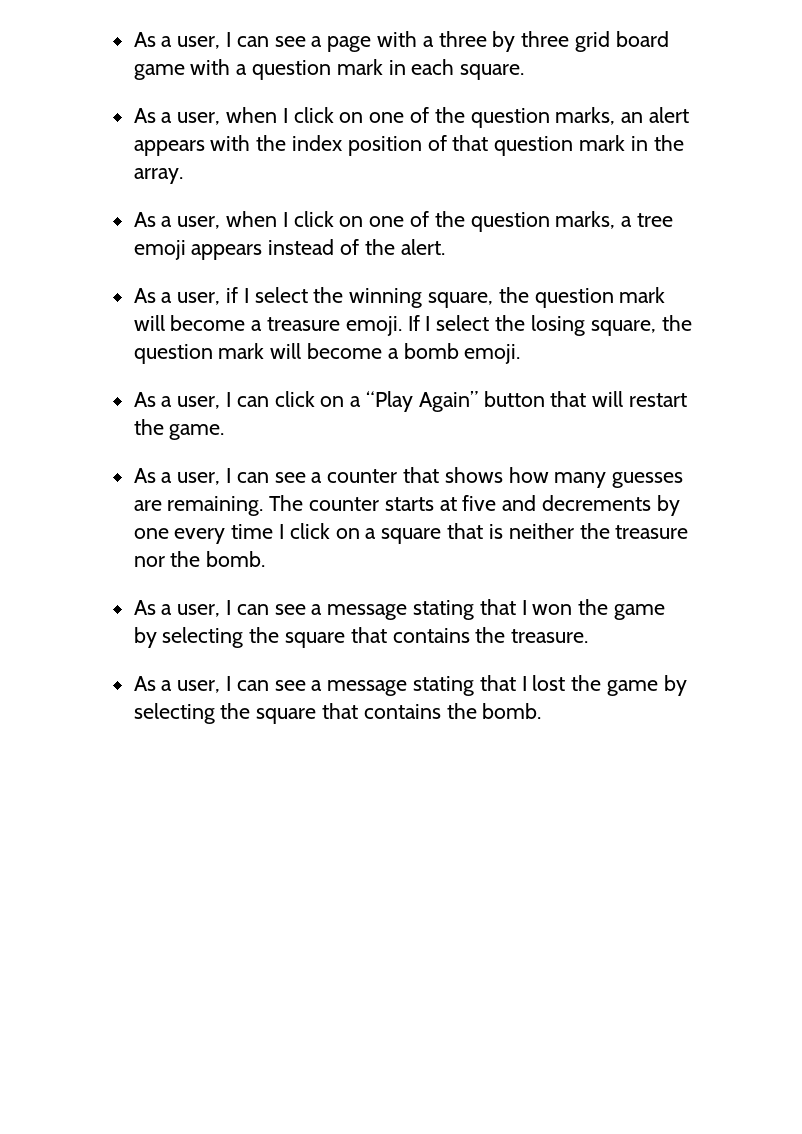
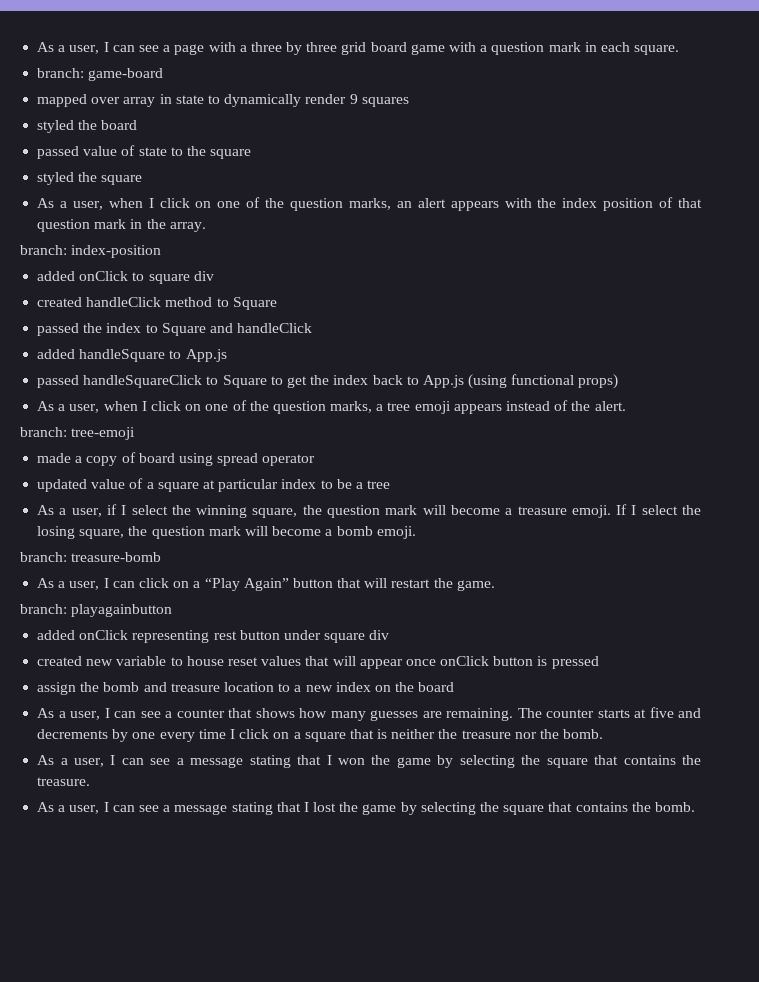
+ branch: game-board
+ mapped over array in state to dynamically render 9 squares
+ styled the board
+ passed value of state to the square
+ styled the square
+ branch: index-position
+ added onClick to square div
+ created handleClick method to Square
+ passed the index to Square and handleClick
+ added handleSquare to App.js
+ passed handleSquareClick to Square to get the index back to App.js (using functional props)
+ branch: tree-emoji
+ made a copy of board using spread operator
+ updated value of a square at particular index to be a tree
+ branch: treasure-bomb
+ branch: playagainbutton
+ added onClick representing rest button under square div
+ created new variable to house reset values that will appear once onClick button is pressed
+ assign the bomb and treasure location to a new index on the board

